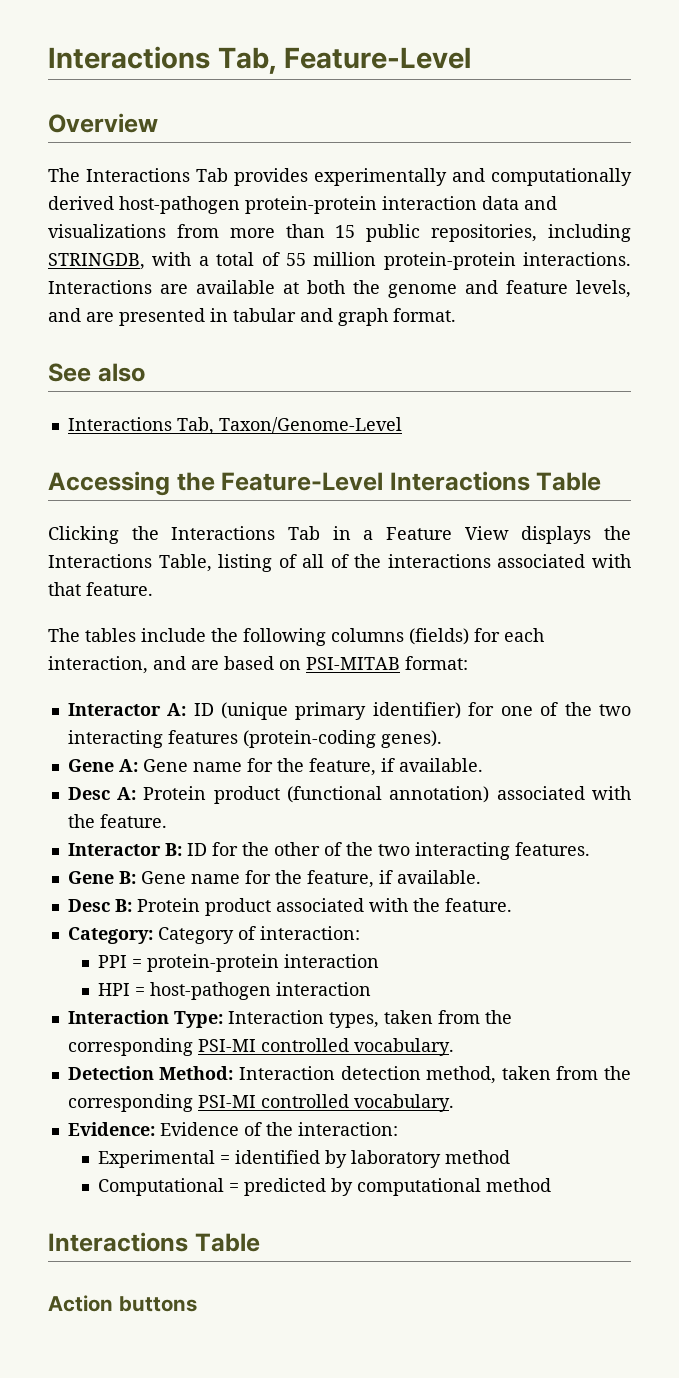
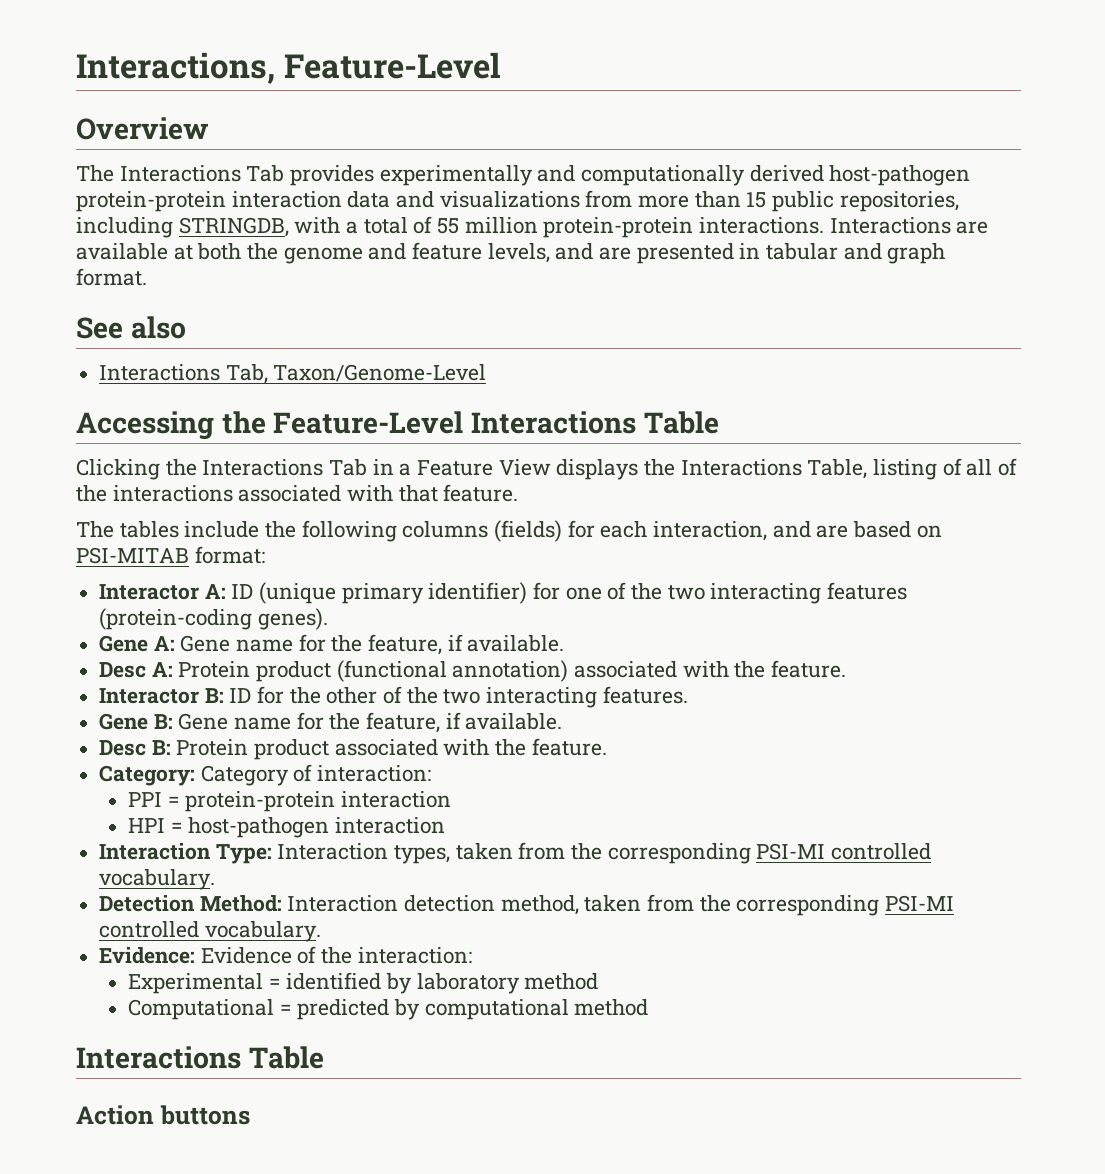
- Interactions Tab, Feature-Level
+ Interactions, Feature-Level

